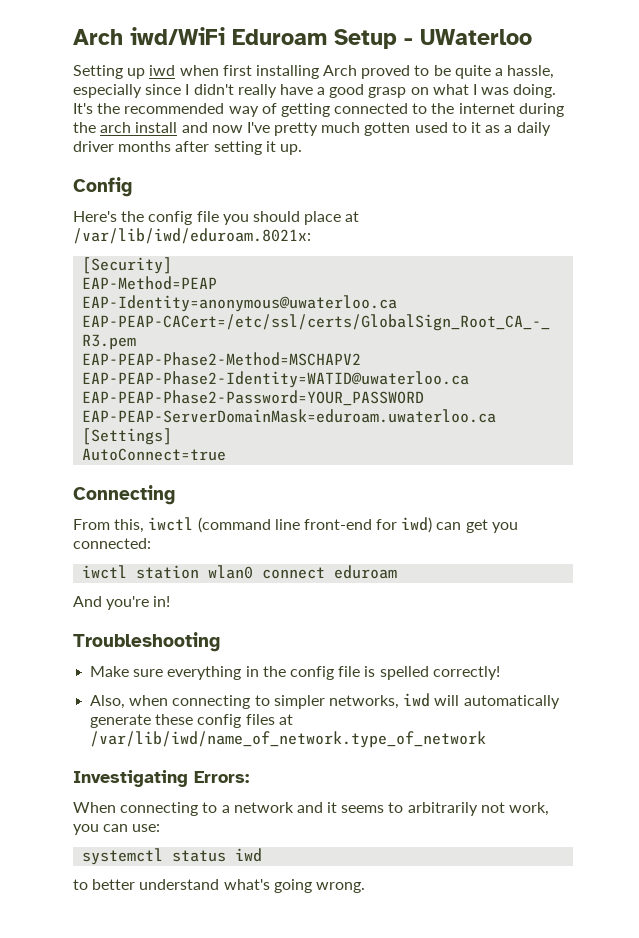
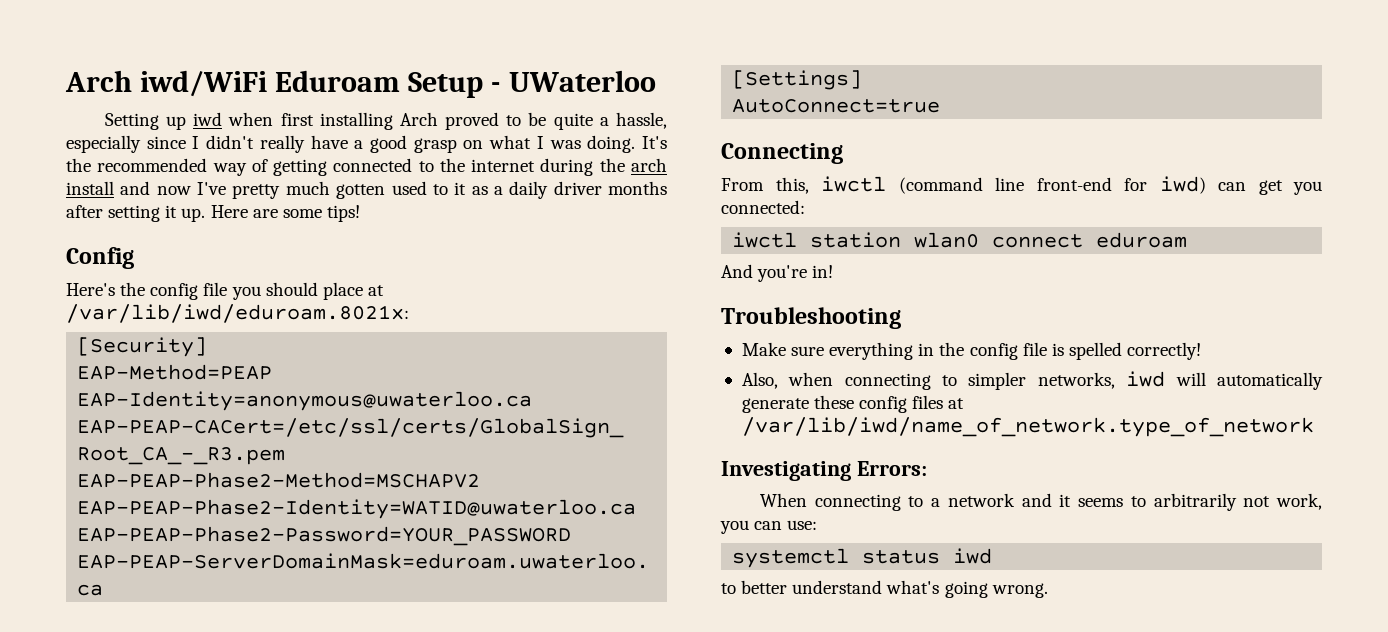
+ Here are some tips!

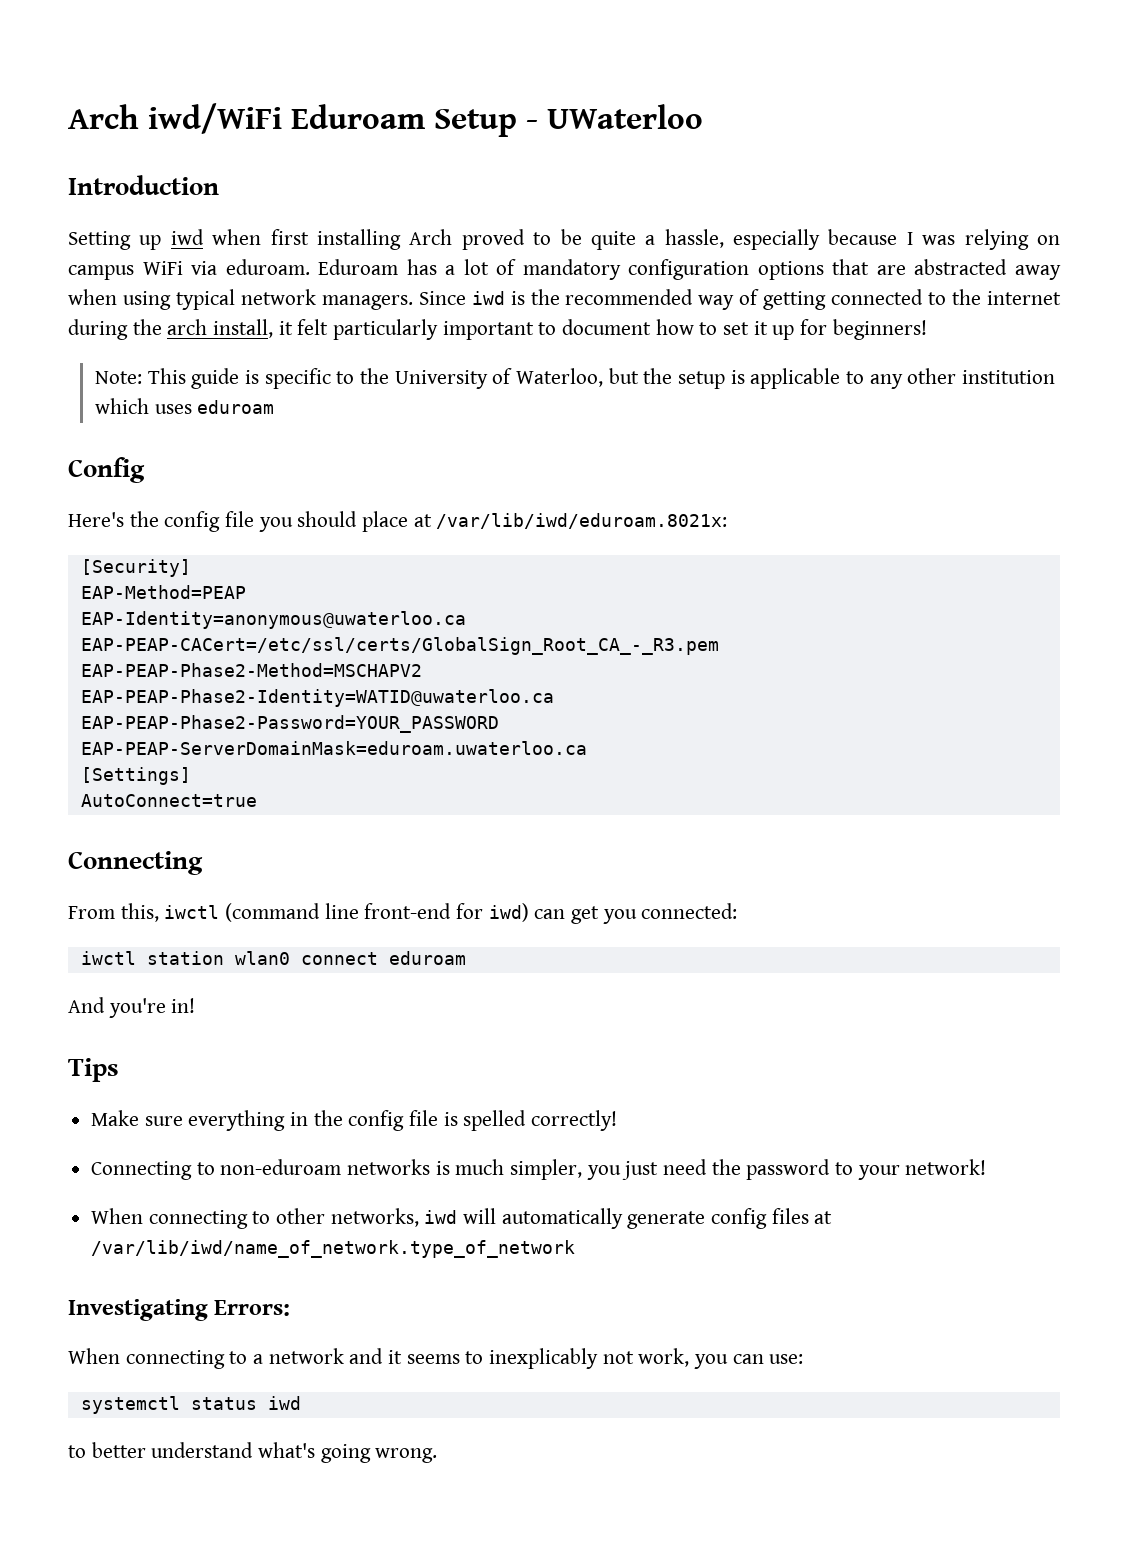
+ Introduction
- Setting up iwd when first installing Arch proved to be quite a hassle, especially since I didn't really have a good grasp on what I was doing. It's the recommended way of getting connected to the internet during the arch install and now I've pretty much gotten used to it as a daily driver months after setting it up. Here are some tips!
+ Setting up iwd when first installing Arch proved to be quite a hassle, especially because I was relying on campus WiFi via eduroam. Eduroam has a lot of mandatory configuration options that are abstracted away when using typical network managers. Since iwd is the recommended way of getting connected to the internet during the arch install, it felt particularly important to document how to set it up for beginners!
+ Note: This guide is specific to the University of Waterloo, but the setup is applicable to any other institution which uses eduroam
- Troubleshooting
+ Tips
- Also, when connecting to simpler networks, iwd will automatically generate these config files at /var/lib/iwd/name_of_network.type_of_network
+ Connecting to non-eduroam networks is much simpler, you just need the password to your network!
+ When connecting to other networks, iwd will automatically generate config files at /var/lib/iwd/name_of_network.type_of_network
- When connecting to a network and it seems to arbitrarily not work, you can use:
+ When connecting to a network and it seems to inexplicably not work, you can use:

